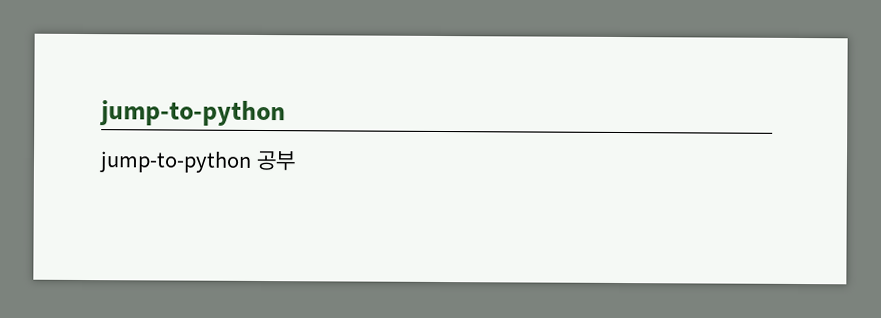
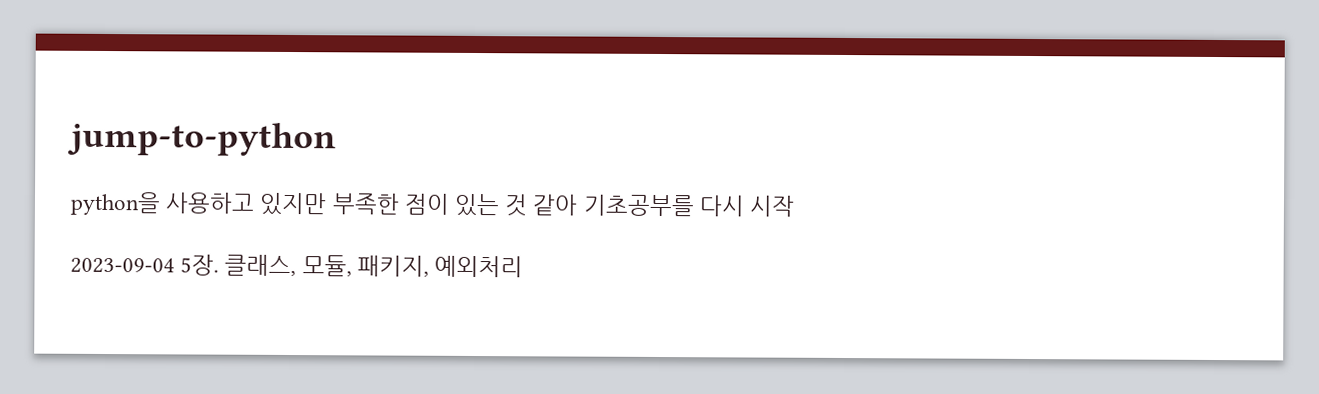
- jump-to-python 공부
+ python을 사용하고 있지만 부족한 점이 있는 것 같아 기초공부를 다시 시작
+ 2023-09-04 5장. 클래스, 모듈, 패키지, 예외처리

